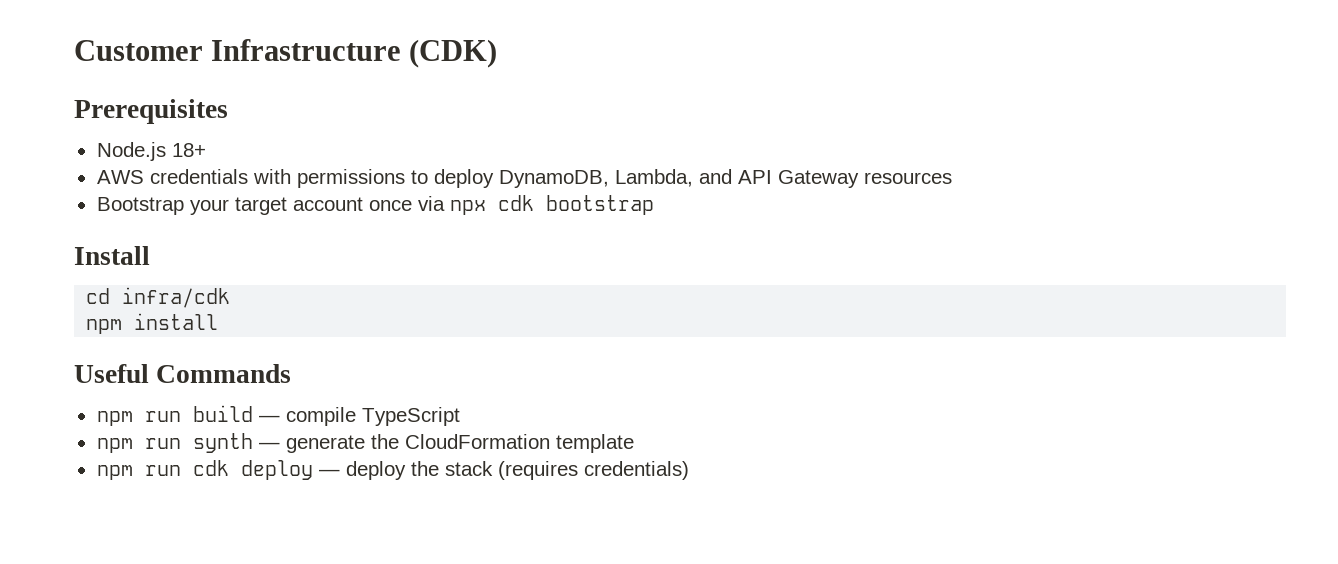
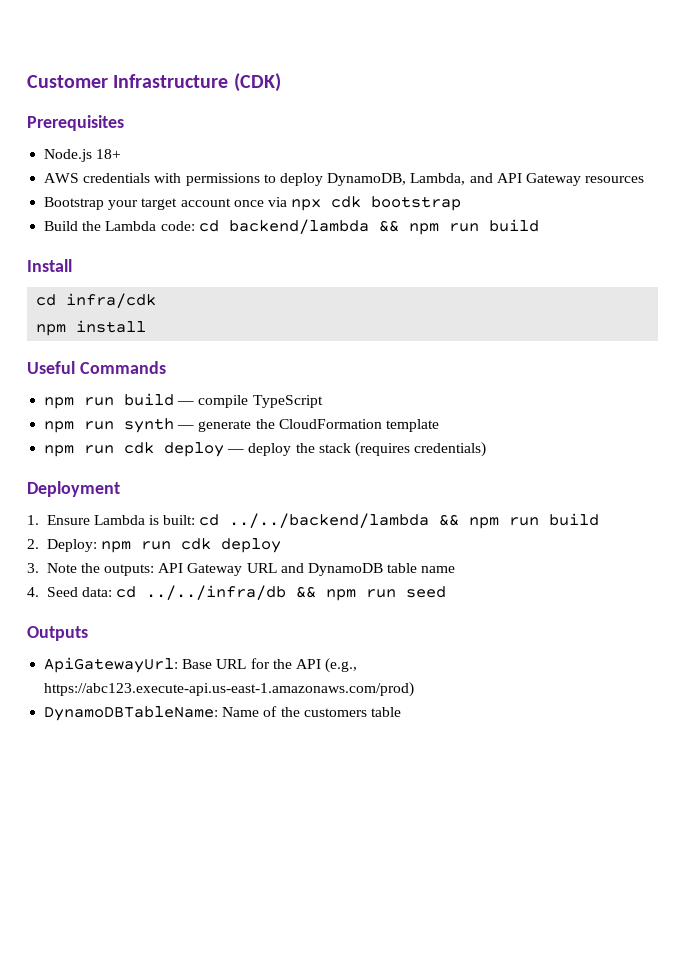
+ Build the Lambda code: cd backend/lambda && npm run build
+ Deployment
+ 1. Ensure Lambda is built: cd ../../backend/lambda && npm run build
+ 2. Deploy: npm run cdk deploy
+ 3. Note the outputs: API Gateway URL and DynamoDB table name
+ 4. Seed data: cd ../../infra/db && npm run seed
+ Outputs
+ ApiGatewayUrl: Base URL for the API (e.g., https://abc123.execute-api.us-east-1.amazonaws.com/prod)
+ DynamoDBTableName: Name of the customers table

